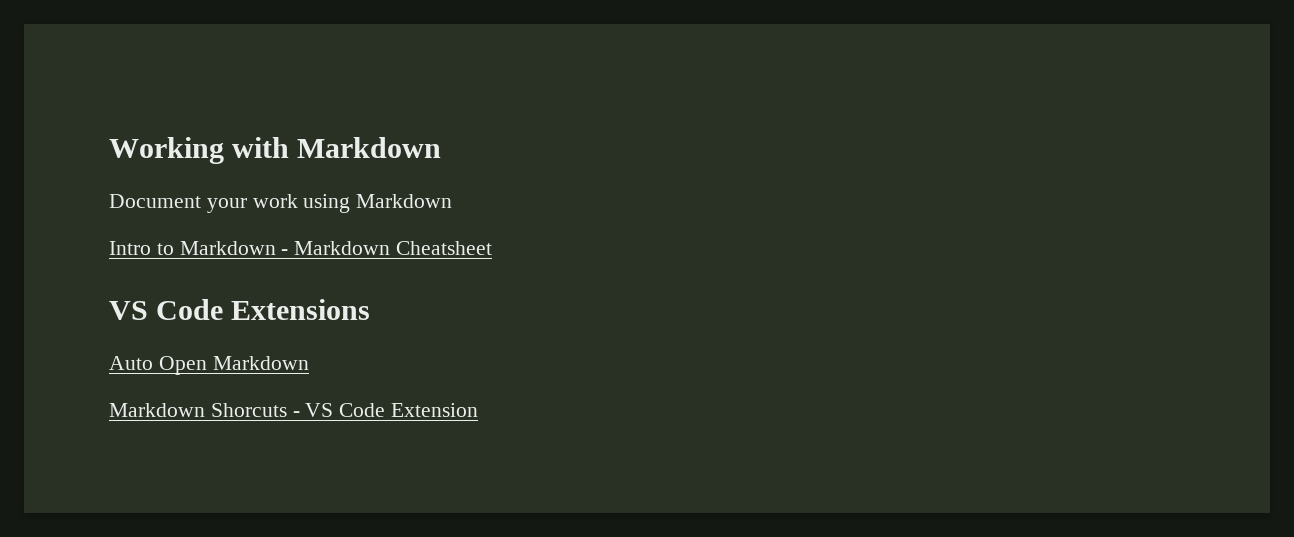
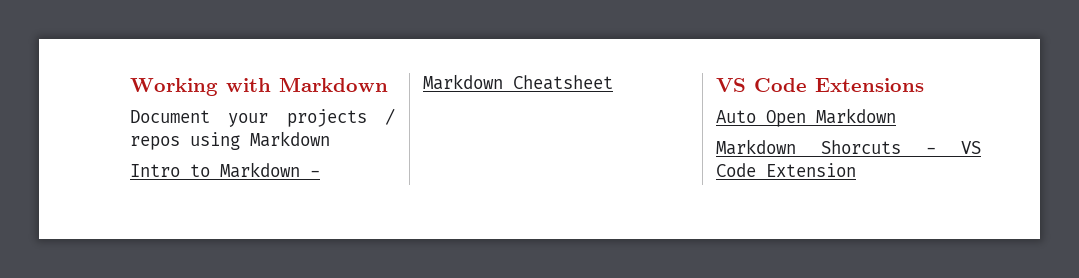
- Document your work using Markdown
+ Document your projects / repos using Markdown

